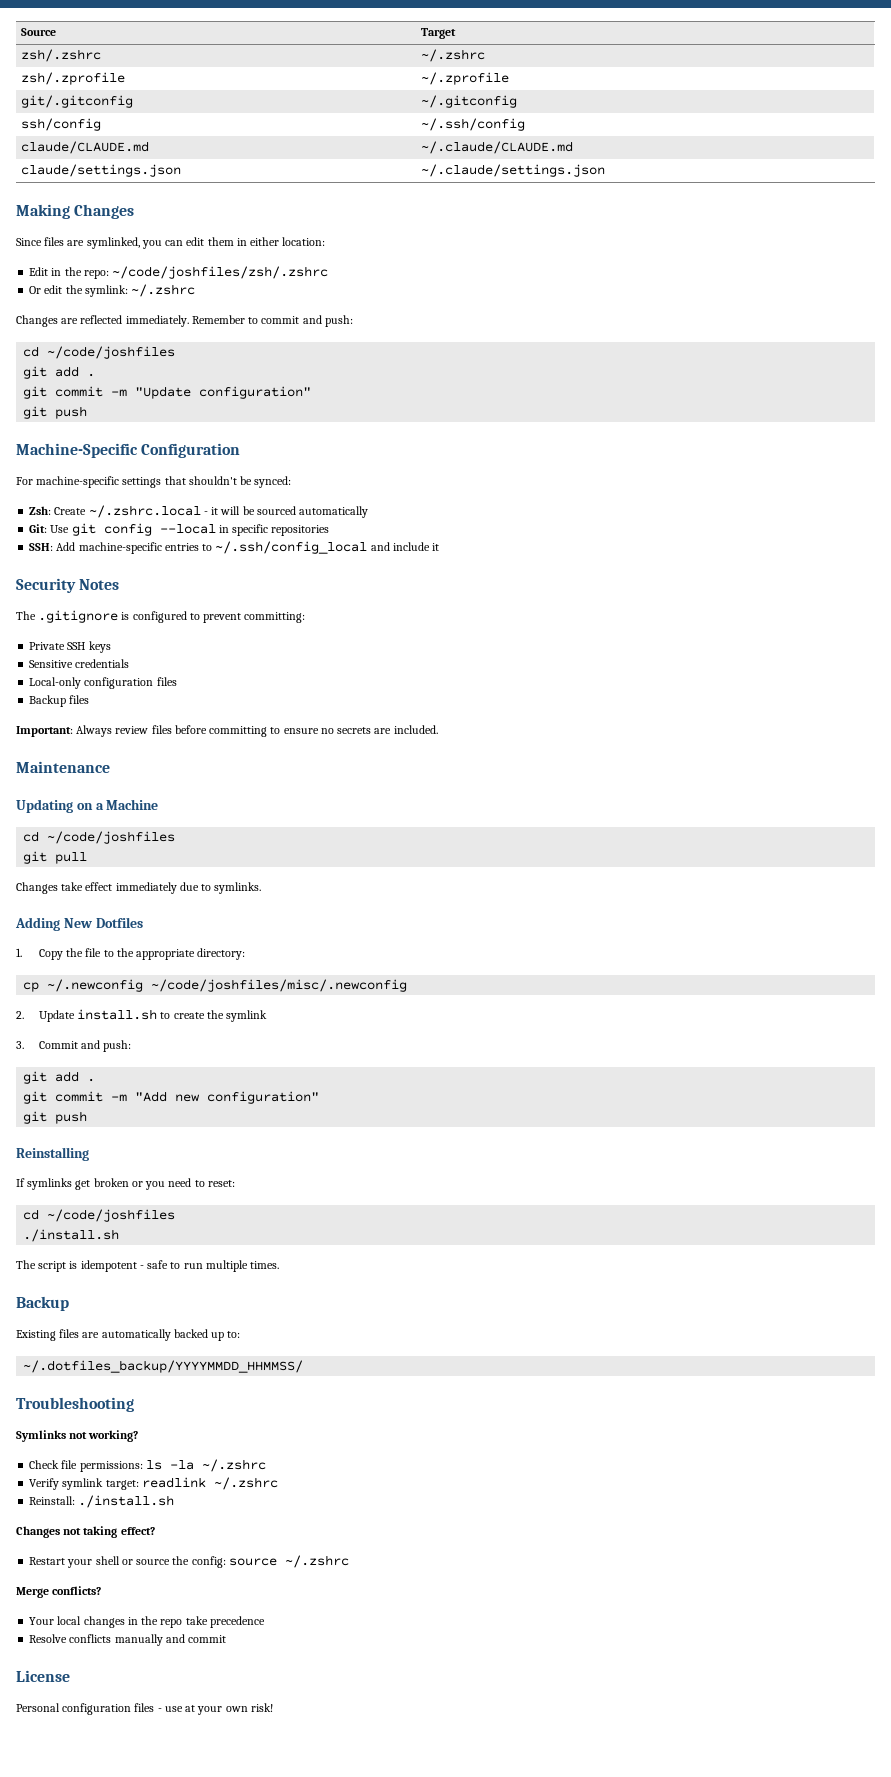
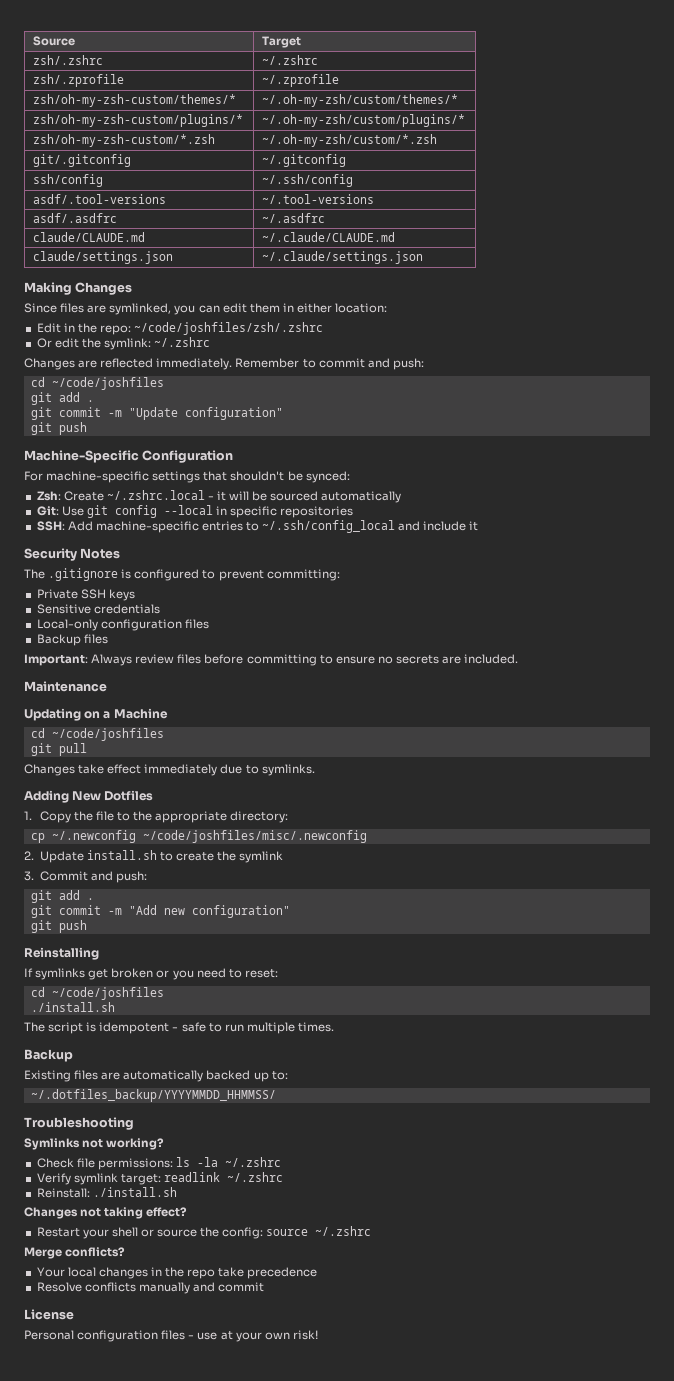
+ zsh/oh-my-zsh-custom/themes/* | ~/.oh-my-zsh/custom/themes/*
+ zsh/oh-my-zsh-custom/plugins/* | ~/.oh-my-zsh/custom/plugins/*
+ zsh/oh-my-zsh-custom/*.zsh | ~/.oh-my-zsh/custom/*.zsh
+ asdf/.tool-versions | ~/.tool-versions
+ asdf/.asdfrc | ~/.asdfrc

